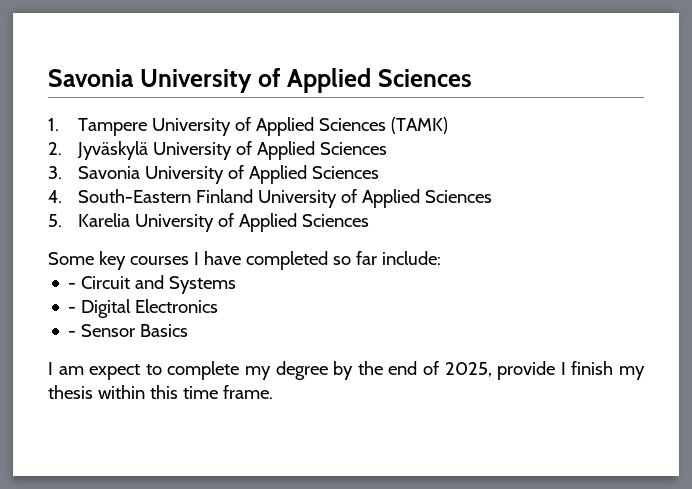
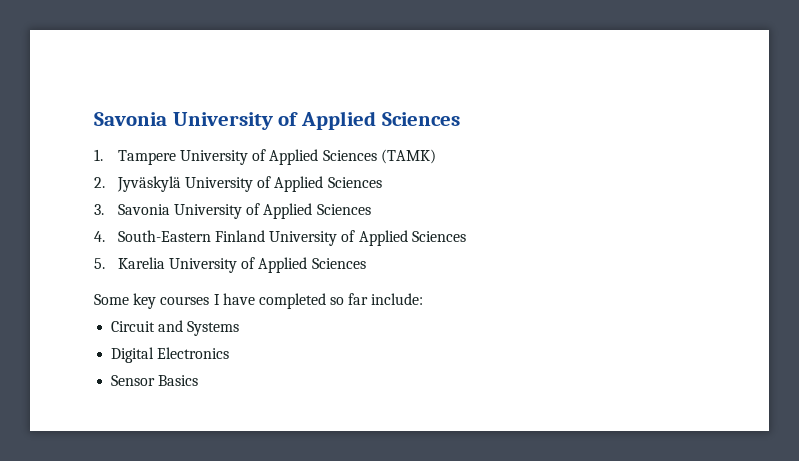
- - Circuit and Systems
+ Circuit and Systems
- - Digital Electronics
+ Digital Electronics
- - Sensor Basics
+ Sensor Basics
- I am expect to complete my degree by the end of 2025, provide I finish my thesis within this time frame.

